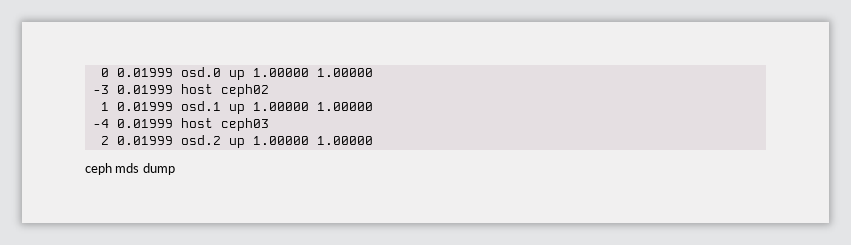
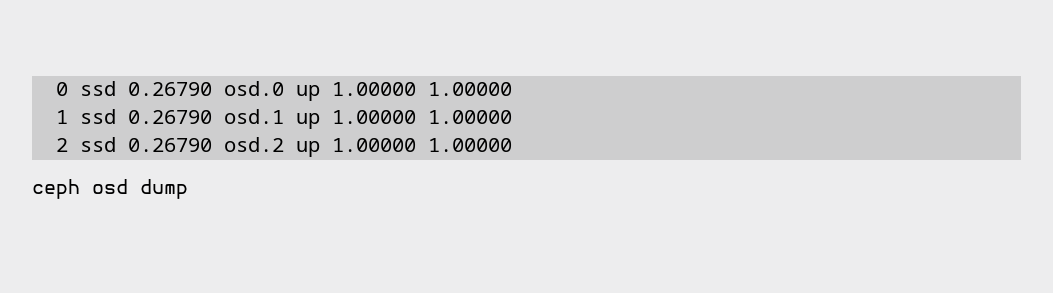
- 0 0.01999 osd.0 up 1.00000 1.00000
+ 0 ssd 0.26790 osd.0 up 1.00000 1.00000
- -3 0.01999 host ceph02
- 1 0.01999 osd.1 up 1.00000 1.00000
+ 1 ssd 0.26790 osd.1 up 1.00000 1.00000
- -4 0.01999 host ceph03
- 2 0.01999 osd.2 up 1.00000 1.00000
+ 2 ssd 0.26790 osd.2 up 1.00000 1.00000
- ceph mds dump
+ ceph osd dump

